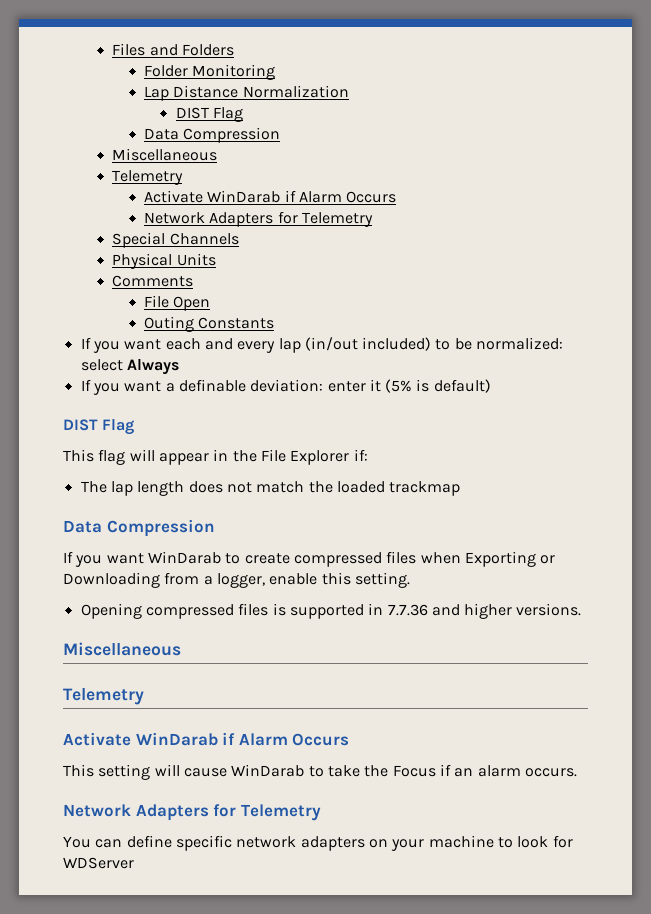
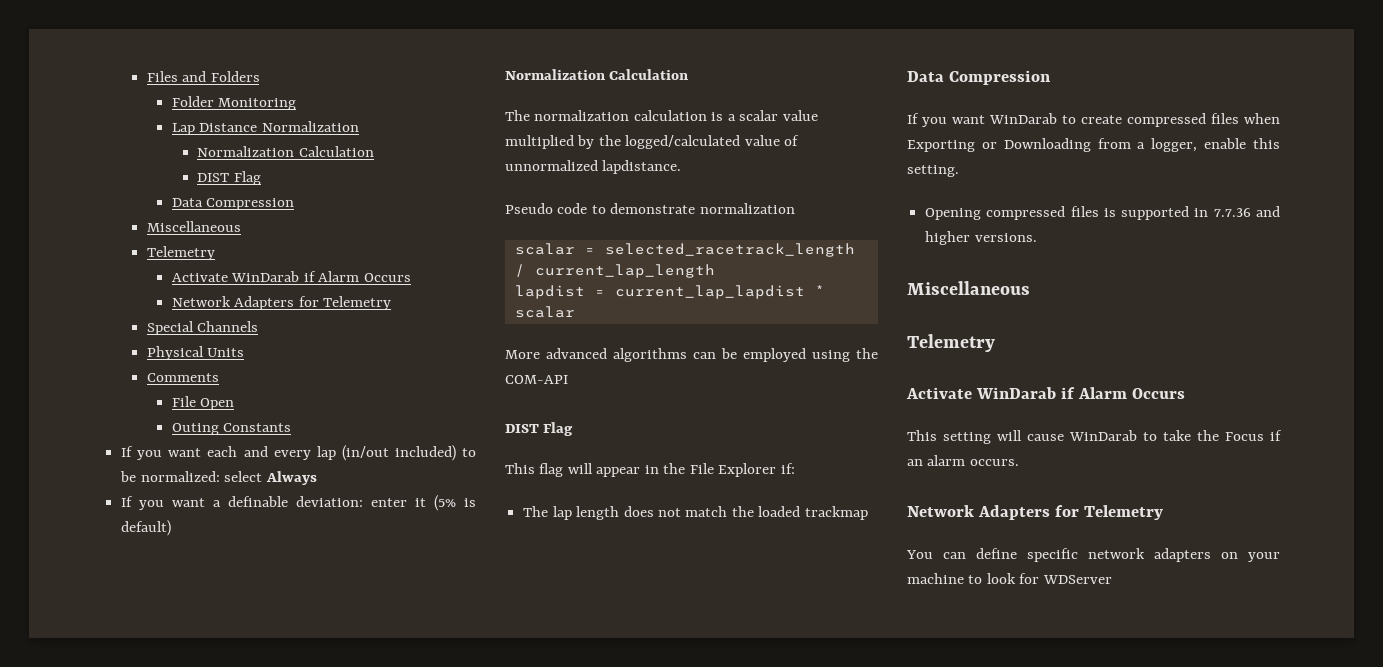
  Lap Distance Normalization
+ Normalization Calculation
  If you want a definable deviation: enter it (5% is default)
+ Normalization Calculation
+ The normalization calculation is a scalar value multiplied by the logged/calculated value of unnormalized lapdistance.
+ Pseudo code to demonstrate normalization
+ scalar = selected_racetrack_length / current_lap_length
+ lapdist = current_lap_lapdist * scalar
+ More advanced algorithms can be employed using the COM-API

